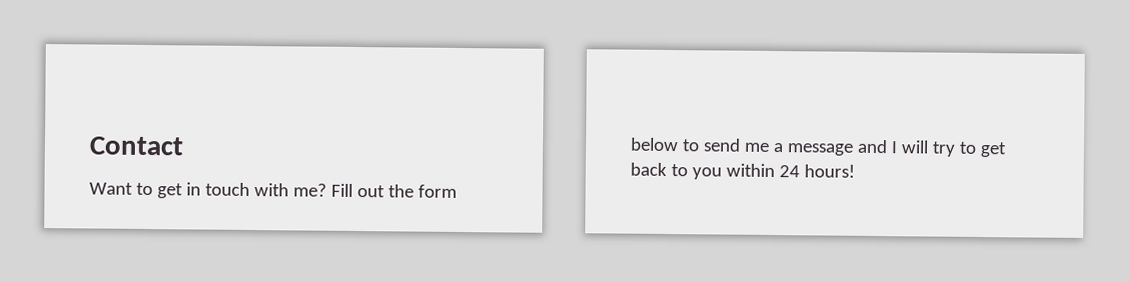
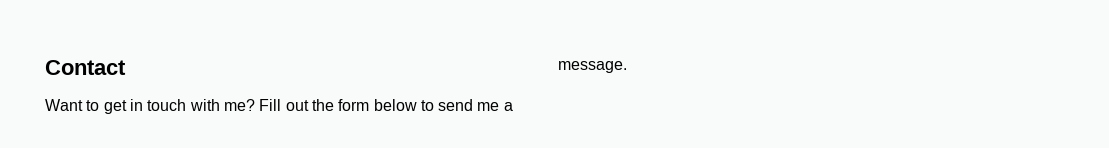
- Fill out the form below to send me a message and I will try to get back to you within 24 hours!
+ Fill out the form below to send me a message.

